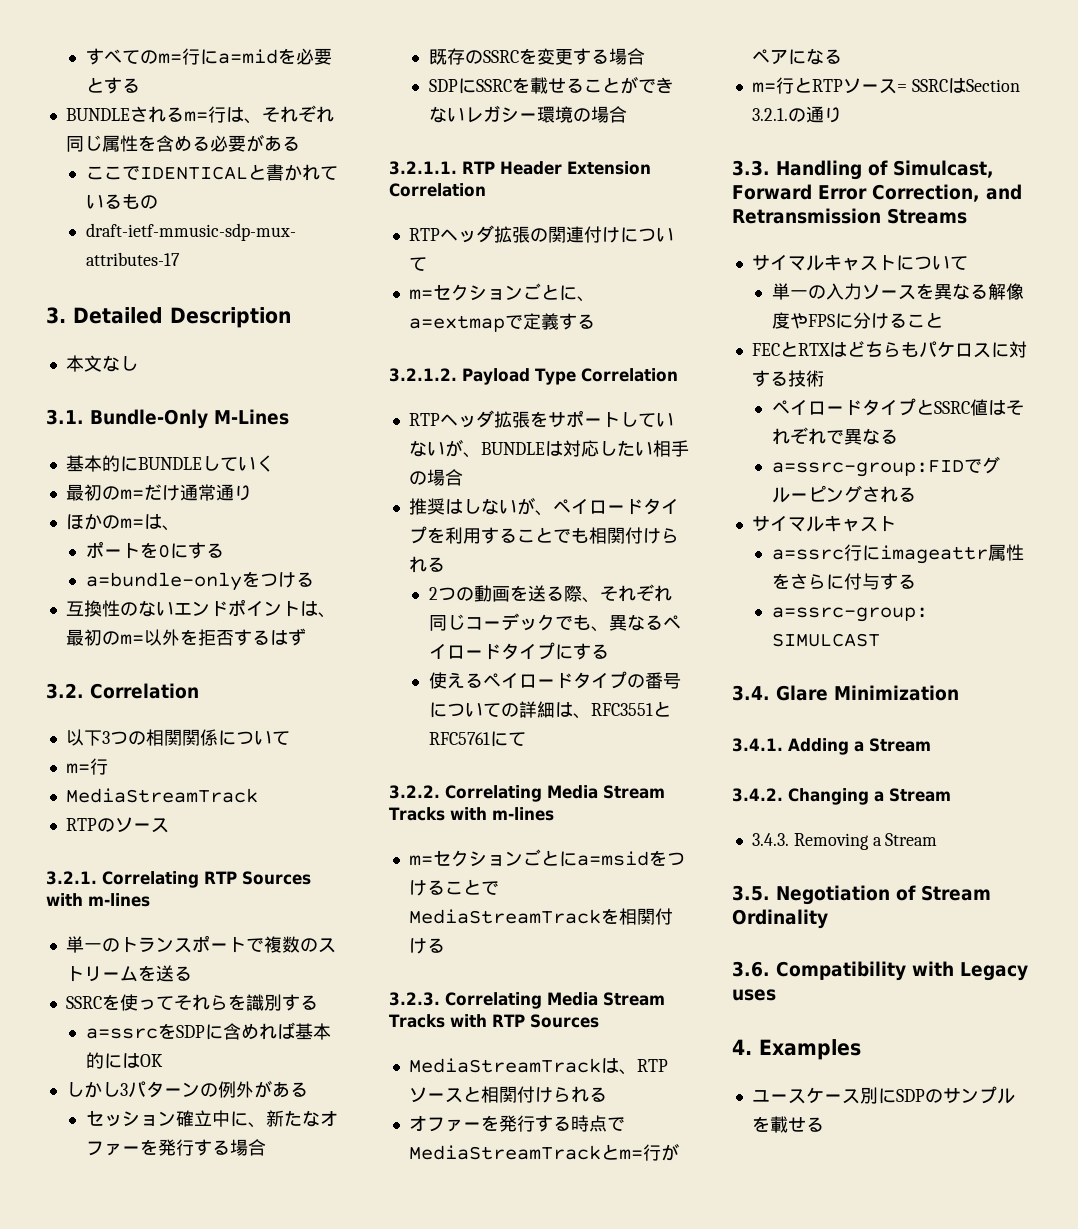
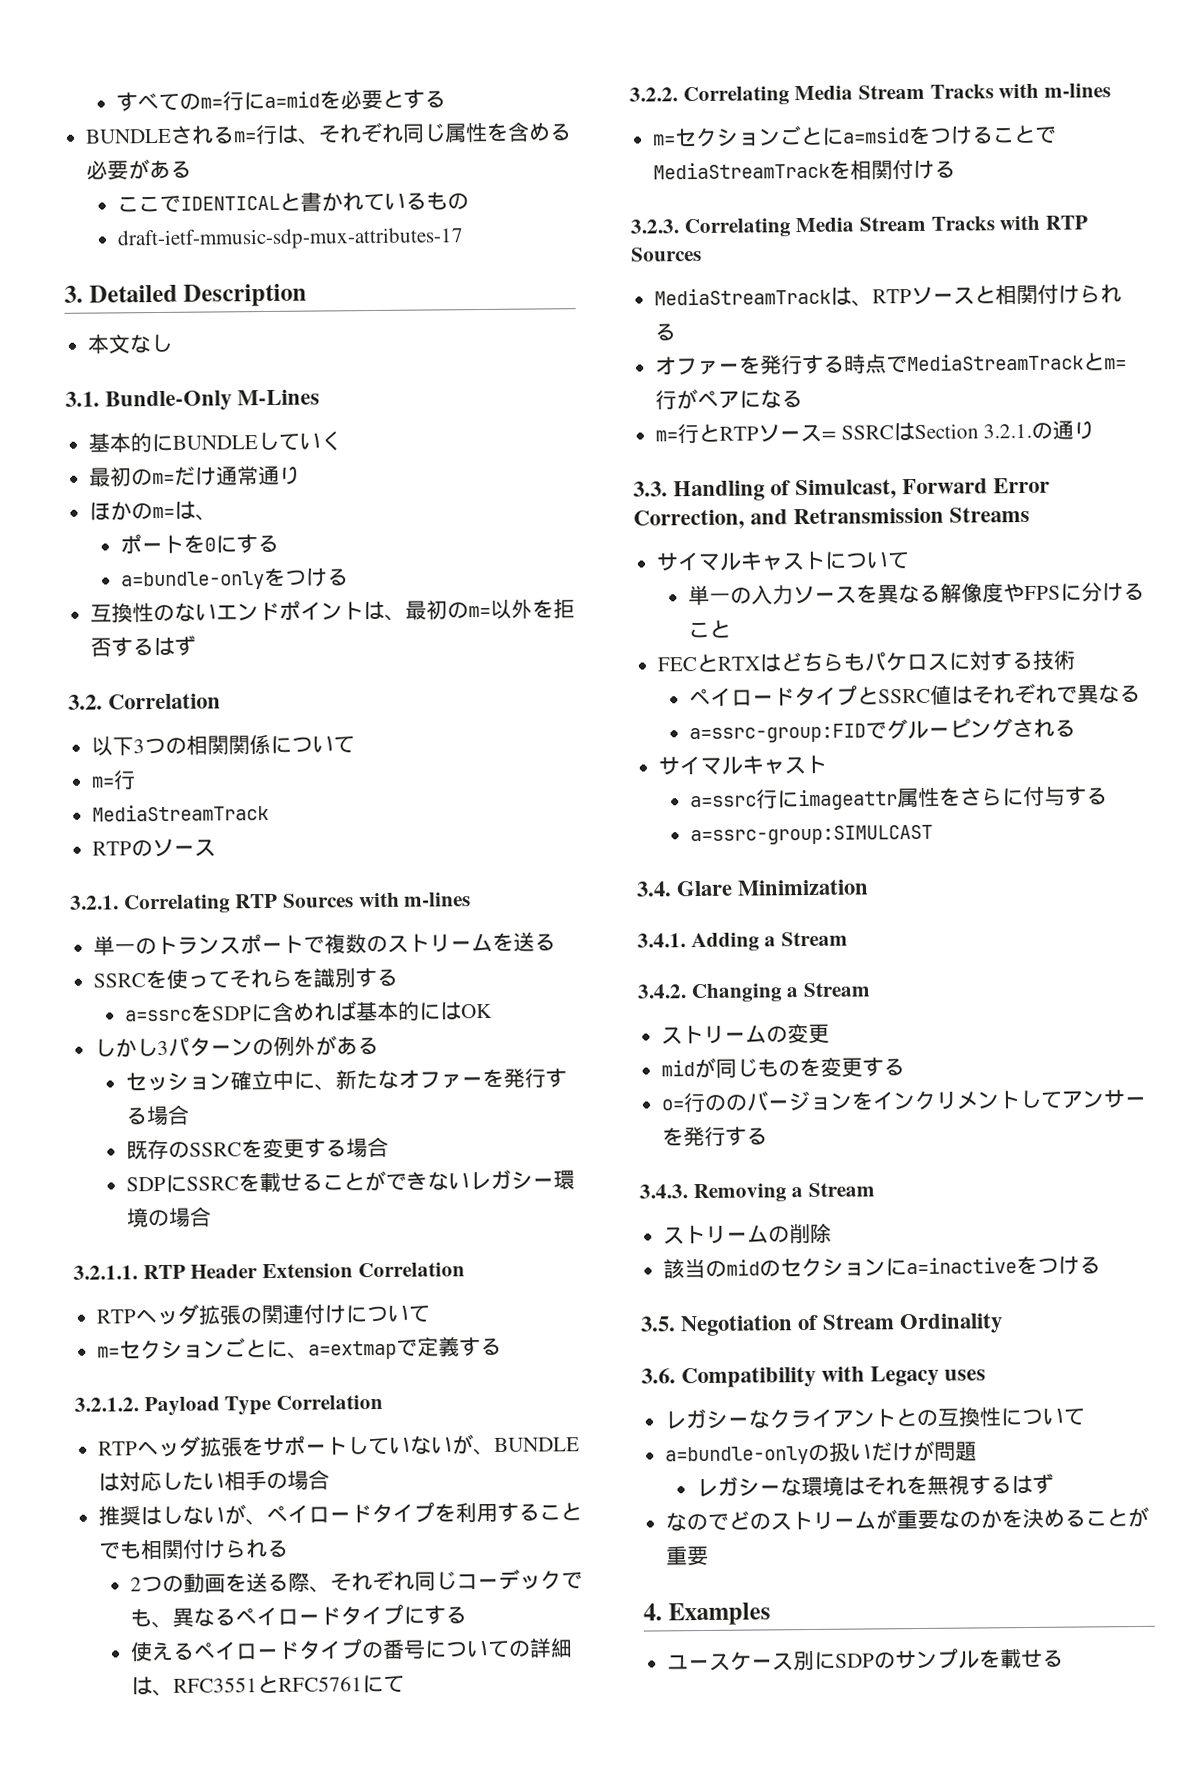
+ ストリームの変更
+ midが同じものを変更する
+ o=行ののバージョンをインクリメントしてアンサーを発行する
  3.4.3. Removing a Stream
+ ストリームの削除
+ 該当のmidのセクションにa=inactiveをつける
+ レガシーなクライアントとの互換性について
+ a=bundle-onlyの扱いだけが問題
+ レガシーな環境はそれを無視するはず
+ なのでどのストリームが重要なのかを決めることが重要

